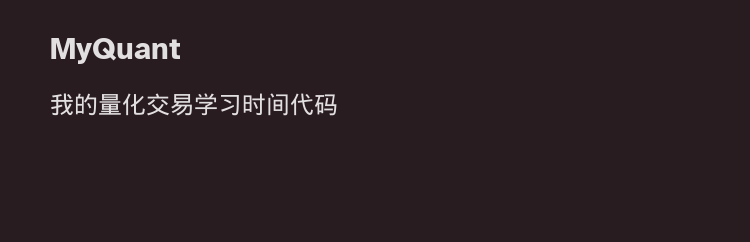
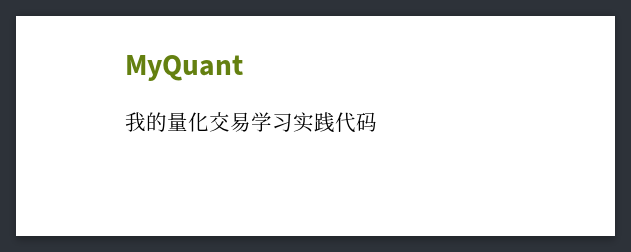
- 我的量化交易学习时间代码
+ 我的量化交易学习实践代码

